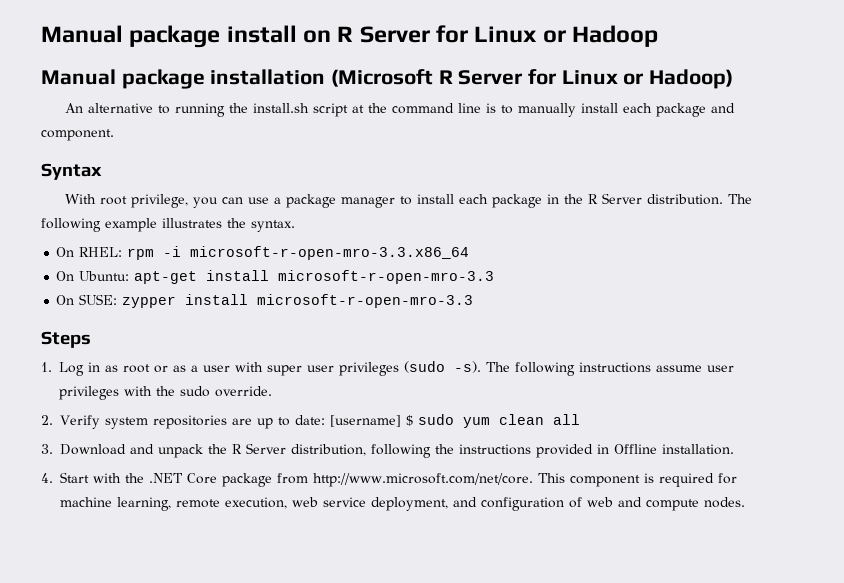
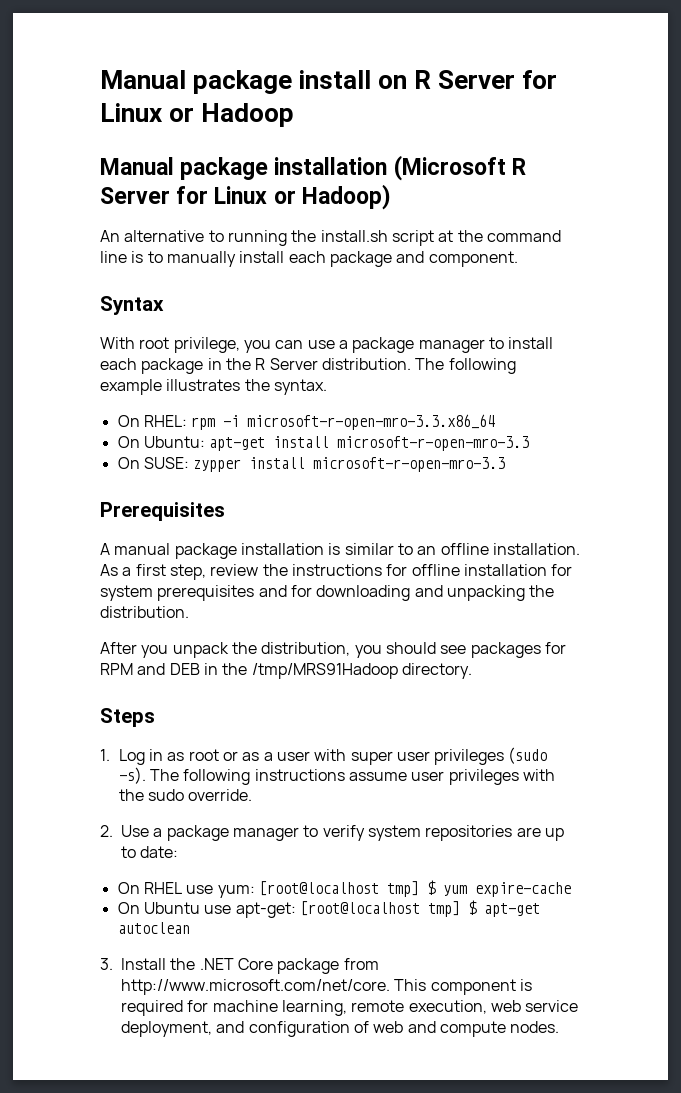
+ Prerequisites
+ A manual package installation is similar to an offline installation. As a first step, review the instructions for offline installation for system prerequisites and for downloading and unpacking the distribution.
+ After you unpack the distribution, you should see packages for RPM and DEB in the /tmp/MRS91Hadoop directory.
- 2. Verify system repositories are up to date: [username] $ sudo yum clean all
- 3. Download and unpack the R Server distribution, following the instructions provided in Offline installation.
- 4. Start with the .NET Core package from http://www.microsoft.com/net/core. This component is required for machine learning, remote execution, web service deployment, and configuration of web and compute nodes.
+ 2. Use a package manager to verify system repositories are up to date:
+ On RHEL use yum: [root@localhost tmp] $ yum expire-cache
+ On Ubuntu use apt-get: [root@localhost tmp] $ apt-get autoclean
+ 3. Install the .NET Core package from http://www.microsoft.com/net/core. This component is required for machine learning, remote execution, web service deployment, and configuration of web and compute nodes.

